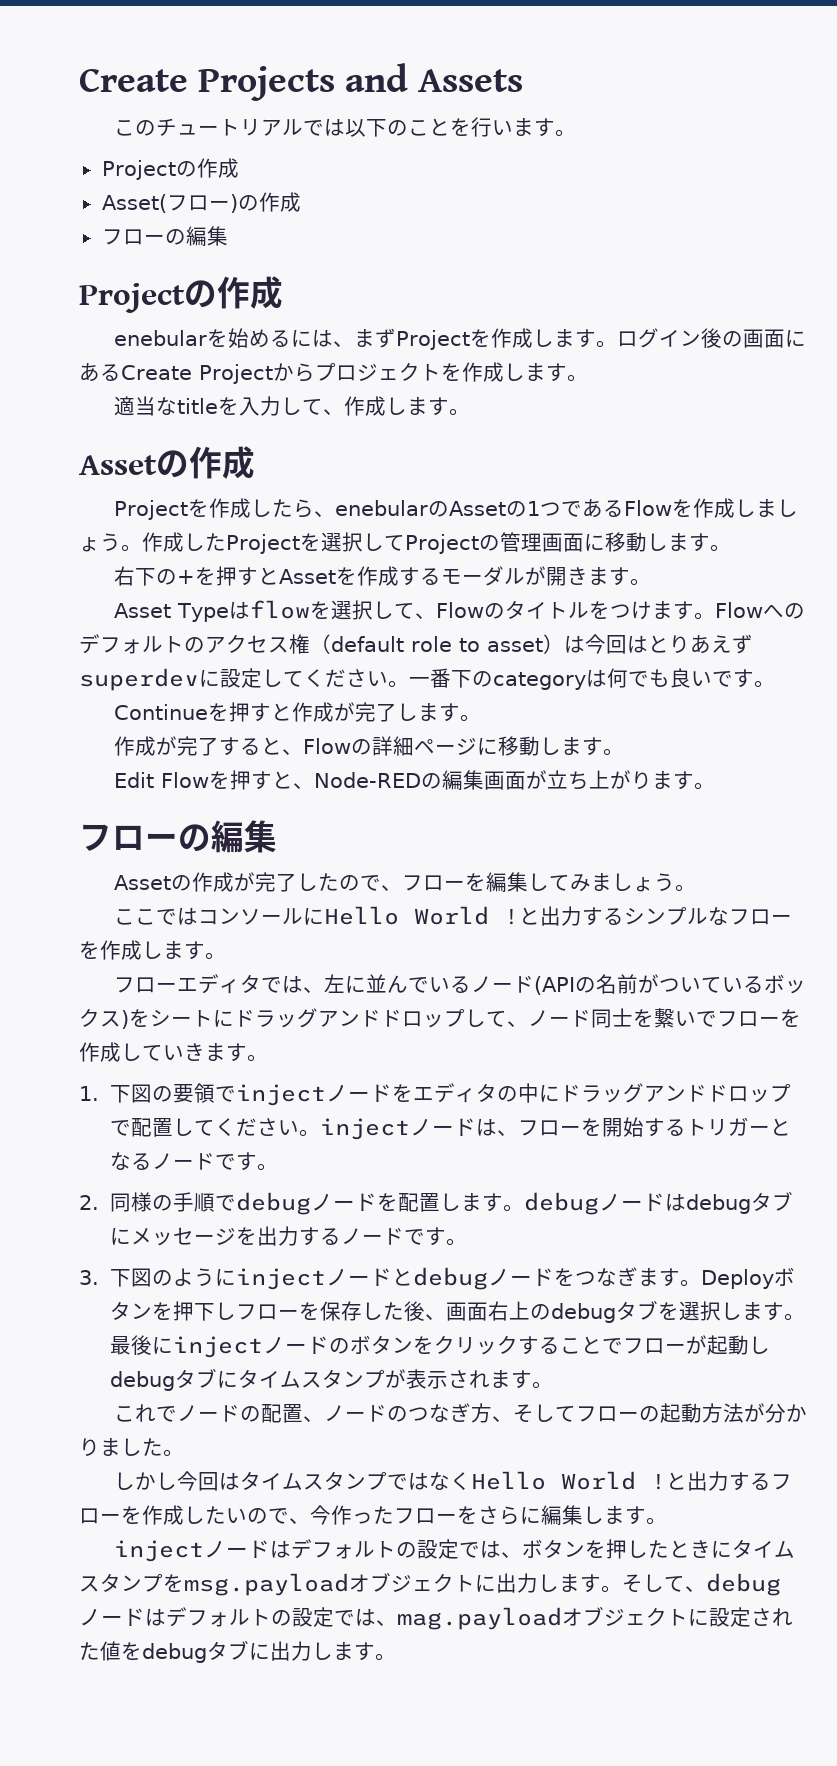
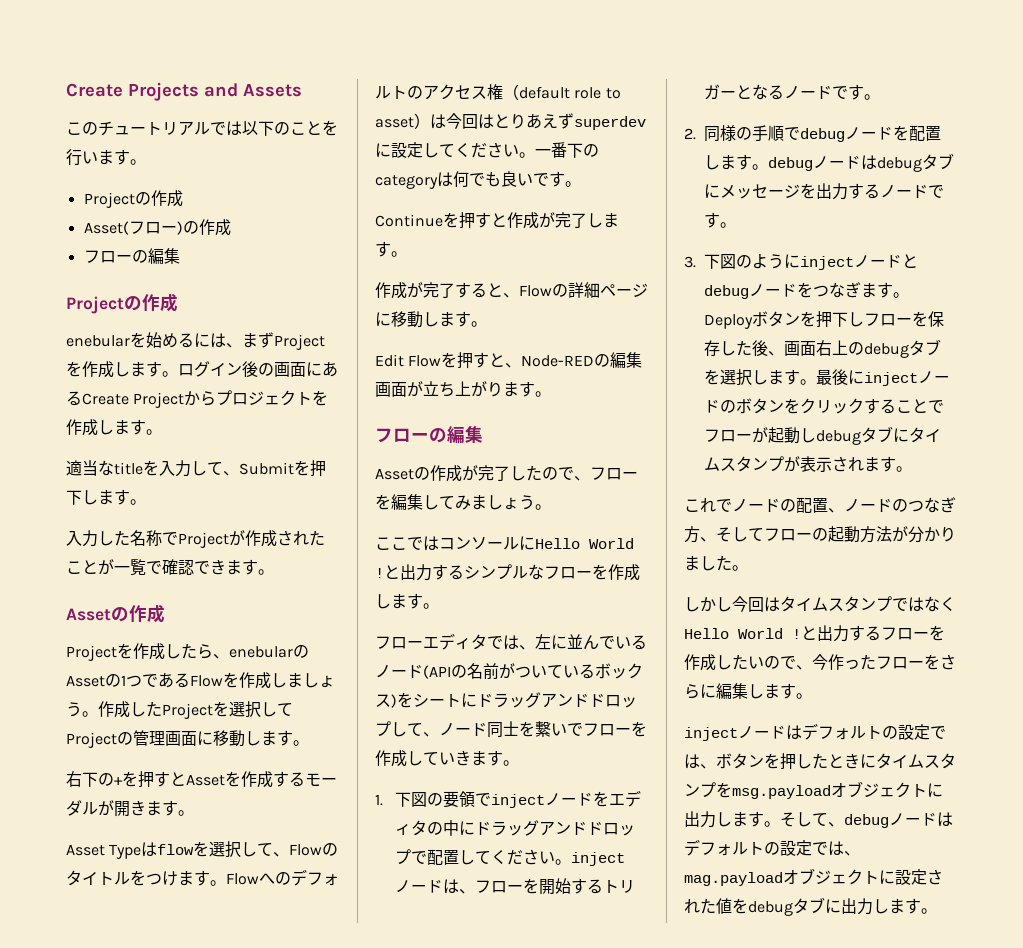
- 適当なtitleを入力して、作成します。
+ 適当なtitleを入力して、Submitを押下します。
+ 入力した名称でProjectが作成されたことが一覧で確認できます。

